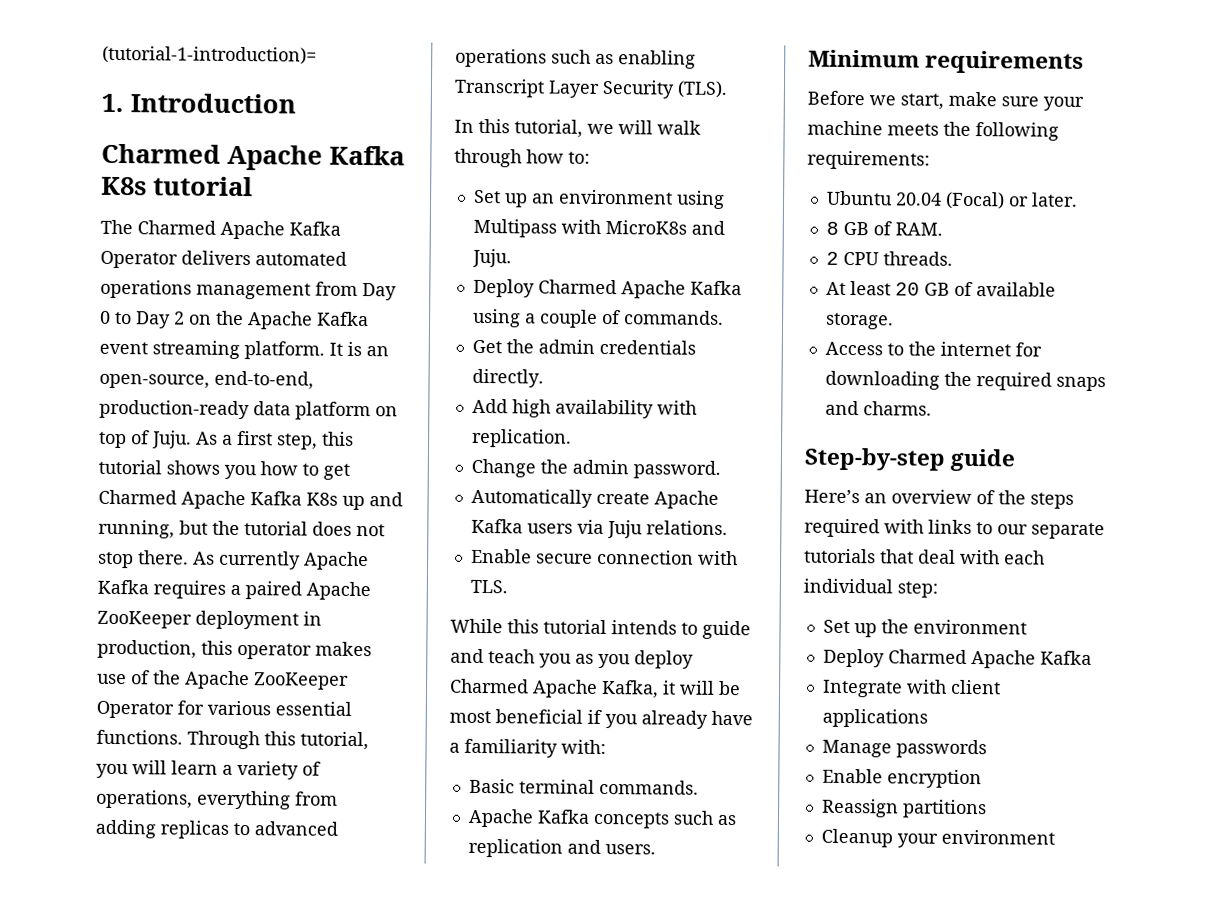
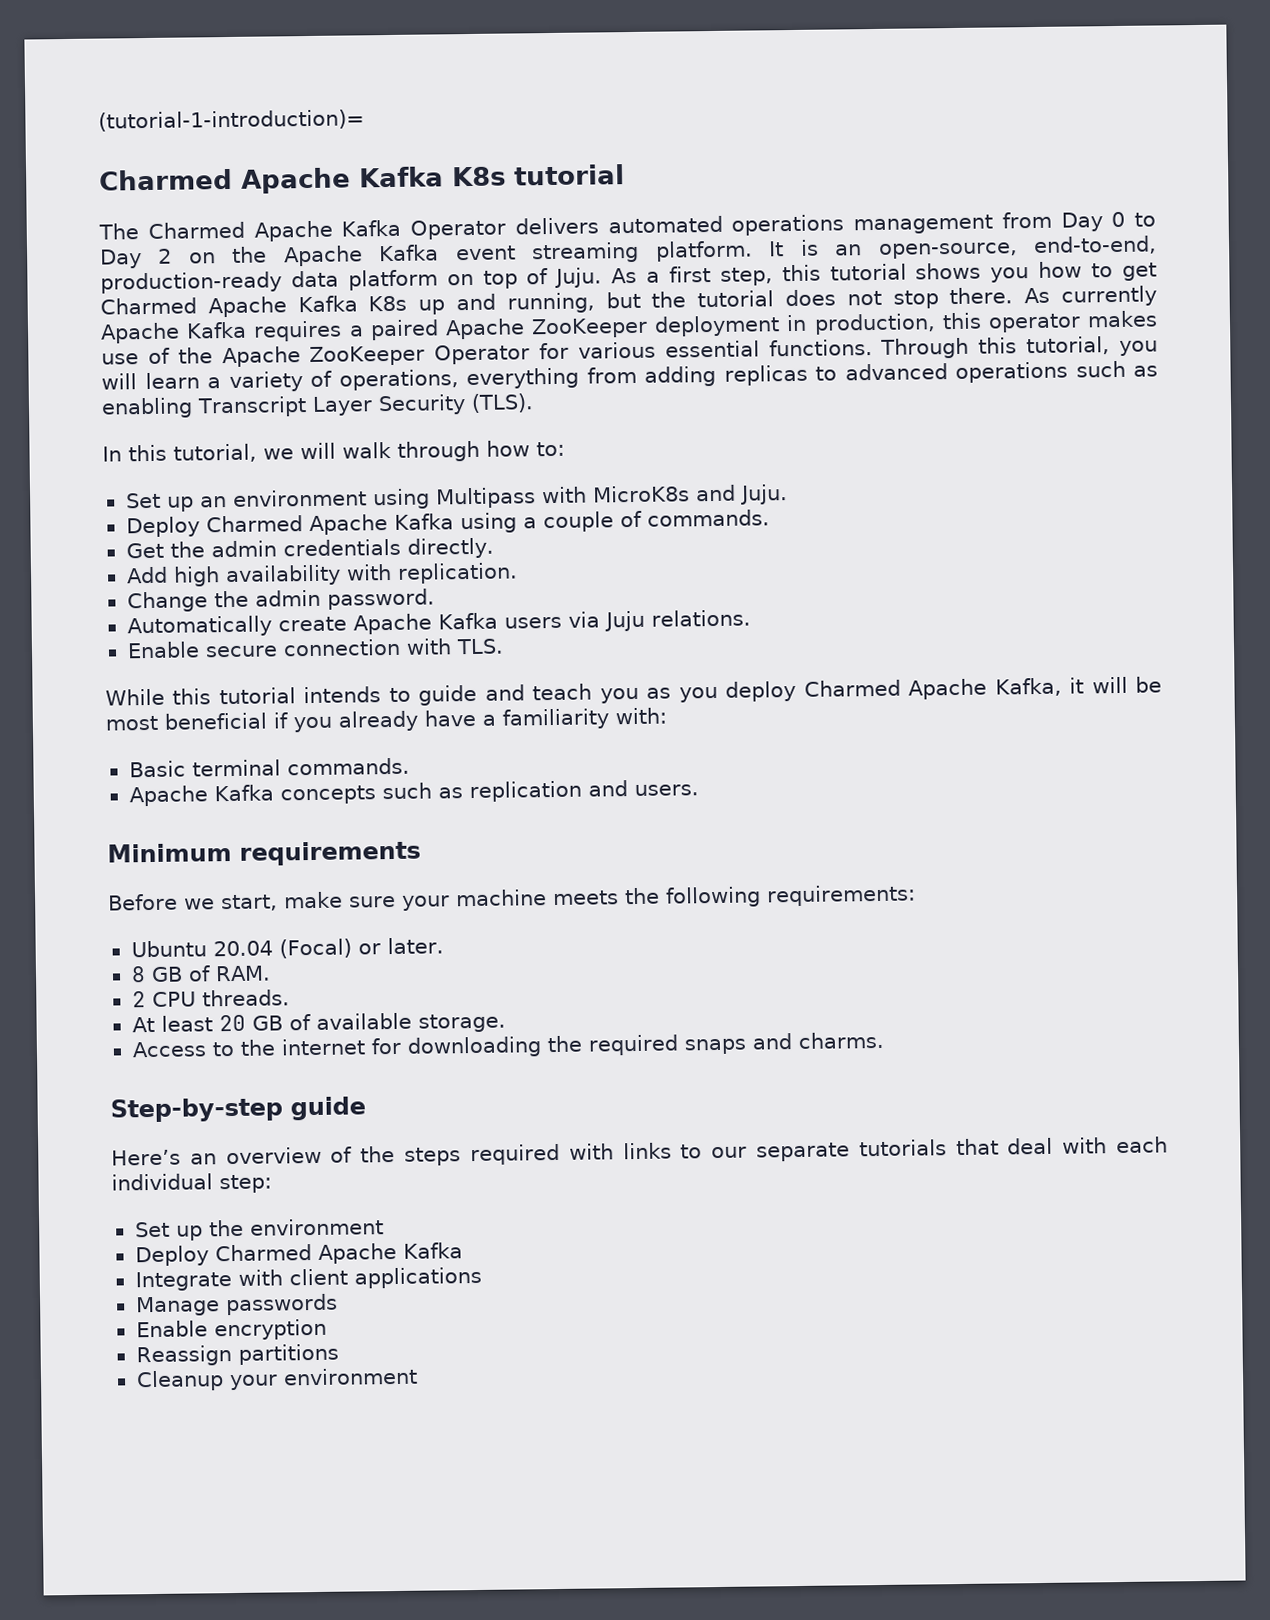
- 1. Introduction

